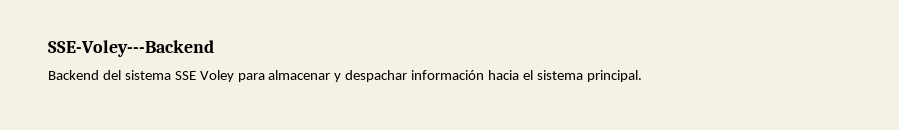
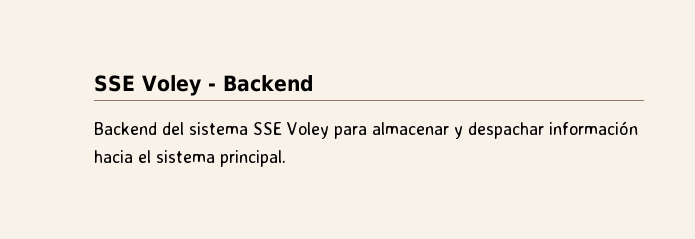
- SSE-Voley---Backend
+ SSE Voley - Backend

